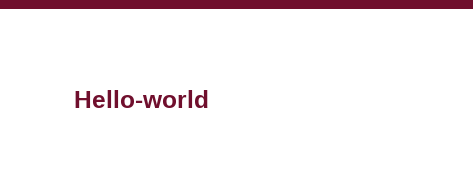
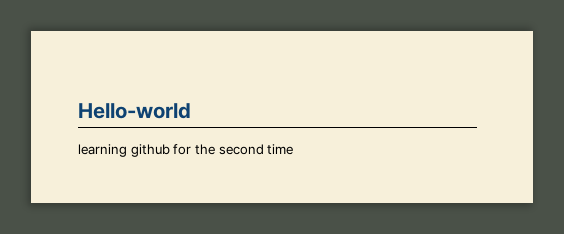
+ learning github for the second time

